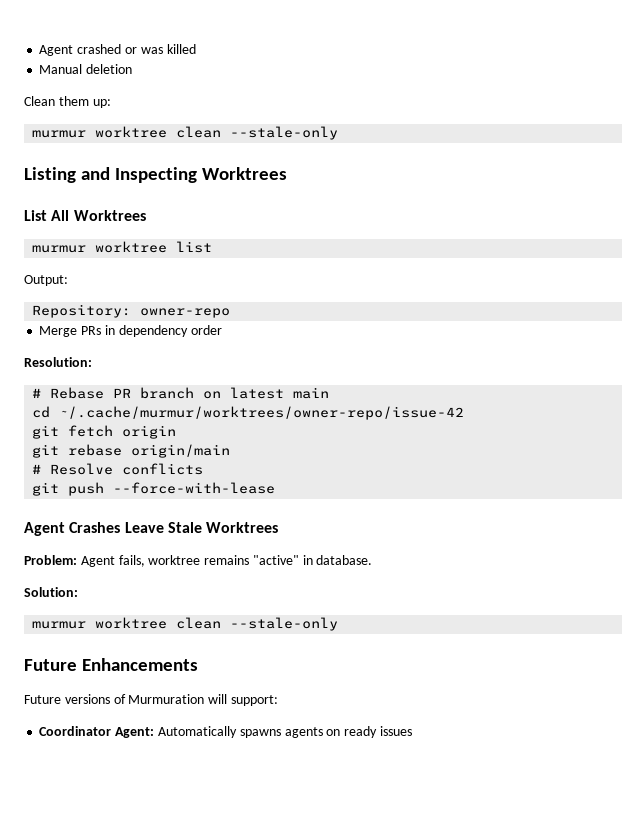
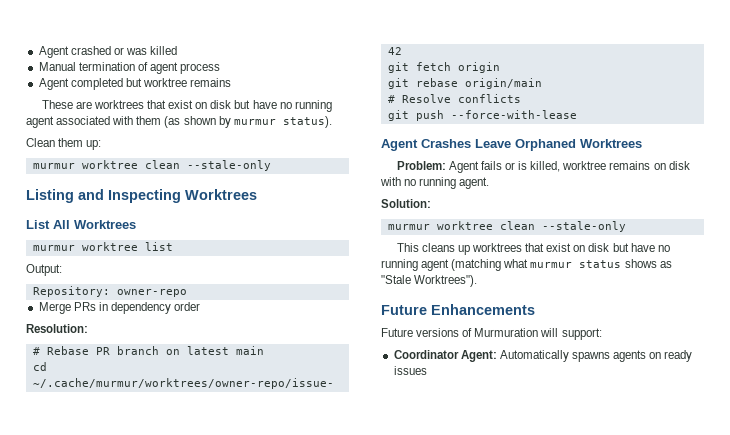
- Manual deletion
+ Manual termination of agent process
+ Agent completed but worktree remains
+ These are worktrees that exist on disk but have no running agent associated with them (as shown by murmur status).
- Agent Crashes Leave Stale Worktrees
+ Agent Crashes Leave Orphaned Worktrees
- Problem: Agent fails, worktree remains "active" in database.
+ Problem: Agent fails or is killed, worktree remains on disk with no running agent.
+ This cleans up worktrees that exist on disk but have no running agent (matching what murmur status shows as "Stale Worktrees").

